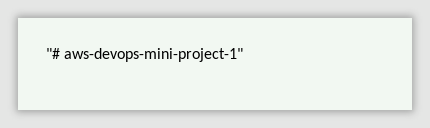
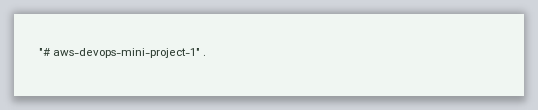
- "# aws-devops-mini-project-1"
+ "# aws-devops-mini-project-1" .

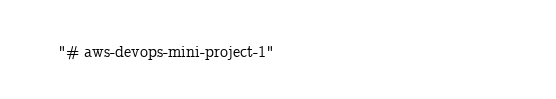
- "# aws-devops-mini-project-1" .
+ "# aws-devops-mini-project-1"

